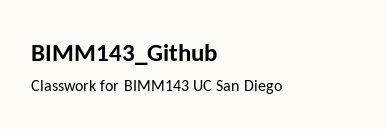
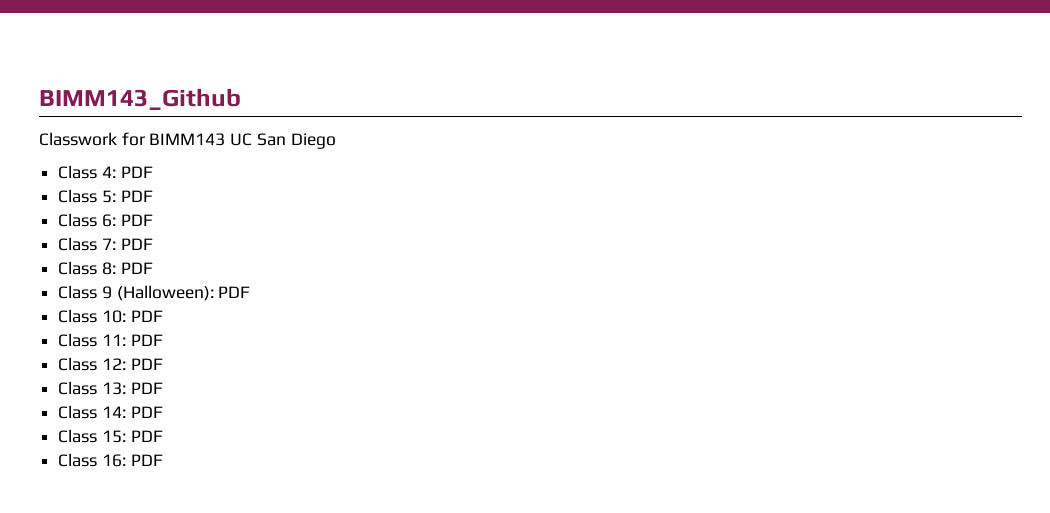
+ Class 4: PDF
+ Class 5: PDF
+ Class 6: PDF
+ Class 7: PDF
+ Class 8: PDF
+ Class 9 (Halloween): PDF
+ Class 10: PDF
+ Class 11: PDF
+ Class 12: PDF
+ Class 13: PDF
+ Class 14: PDF
+ Class 15: PDF
+ Class 16: PDF

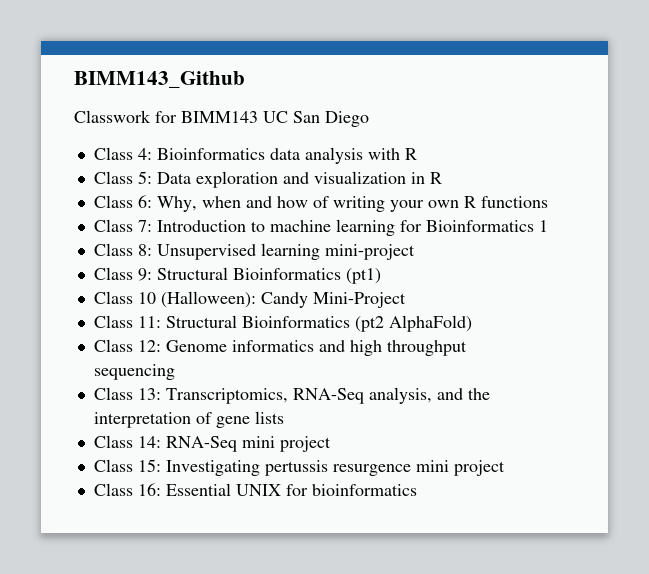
- Class 4: PDF
- Class 5: PDF
- Class 6: PDF
- Class 7: PDF
- Class 8: PDF
- Class 9 (Halloween): PDF
- Class 10: PDF
- Class 11: PDF
- Class 12: PDF
- Class 13: PDF
+ Class 4: Bioinformatics data analysis with R
+ Class 5: Data exploration and visualization in R
+ Class 6: Why, when and how of writing your own R functions
+ Class 7: Introduction to machine learning for Bioinformatics 1
+ Class 8: Unsupervised learning mini-project
+ Class 9: Structural Bioinformatics (pt1)
+ Class 10 (Halloween): Candy Mini-Project
+ Class 11: Structural Bioinformatics (pt2 AlphaFold)
+ Class 12: Genome informatics and high throughput sequencing
+ Class 13: Transcriptomics, RNA-Seq analysis, and the interpretation of gene lists
- Class 14: PDF
+ Class 14: RNA-Seq mini project
- Class 15: PDF
- Class 16: PDF
+ Class 15: Investigating pertussis resurgence mini project
+ Class 16: Essential UNIX for bioinformatics

